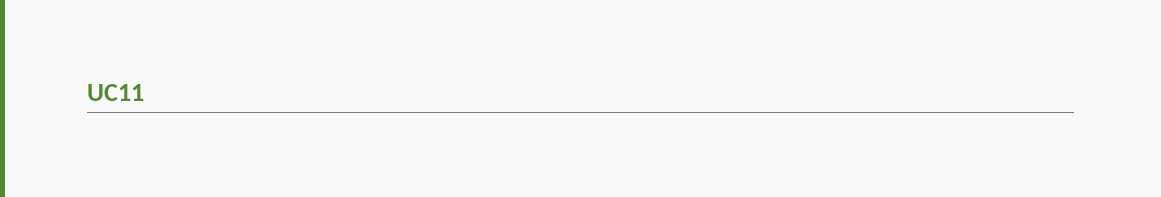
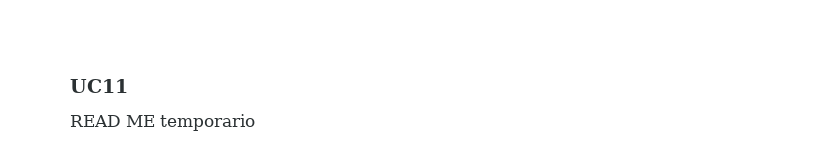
+ READ ME temporario

